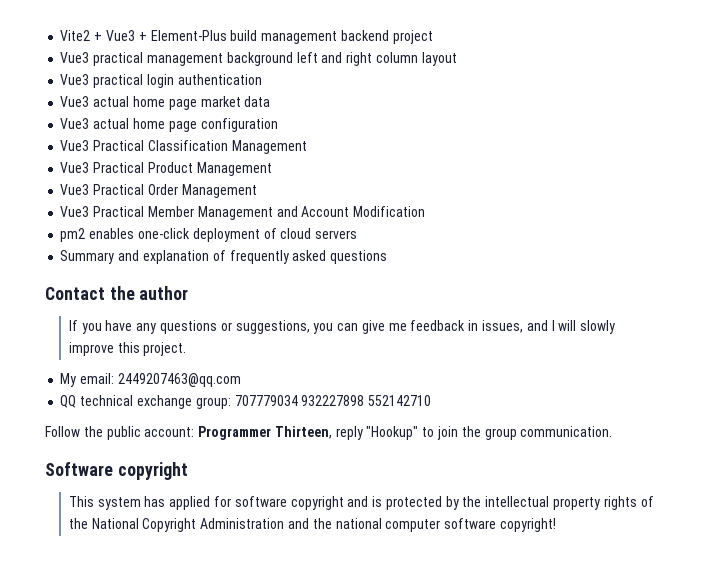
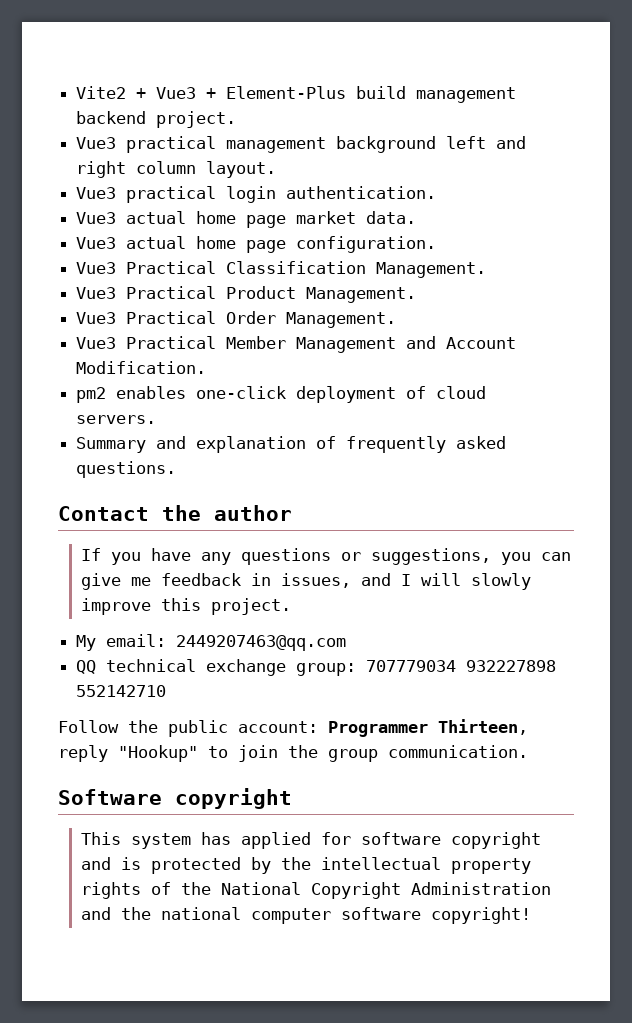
- Vite2 + Vue3 + Element-Plus build management backend project
+ Vite2 + Vue3 + Element-Plus build management backend project.
- Vue3 practical management background left and right column layout
+ Vue3 practical management background left and right column layout.
- Vue3 practical login authentication
+ Vue3 practical login authentication.
- Vue3 actual home page market data
- Vue3 actual home page configuration
+ Vue3 actual home page market data.
+ Vue3 actual home page configuration.
- Vue3 Practical Classification Management
+ Vue3 Practical Classification Management.
- Vue3 Practical Product Management
+ Vue3 Practical Product Management.
- Vue3 Practical Order Management
+ Vue3 Practical Order Management.
- Vue3 Practical Member Management and Account Modification
+ Vue3 Practical Member Management and Account Modification.
- pm2 enables one-click deployment of cloud servers
+ pm2 enables one-click deployment of cloud servers.
- Summary and explanation of frequently asked questions
+ Summary and explanation of frequently asked questions.

